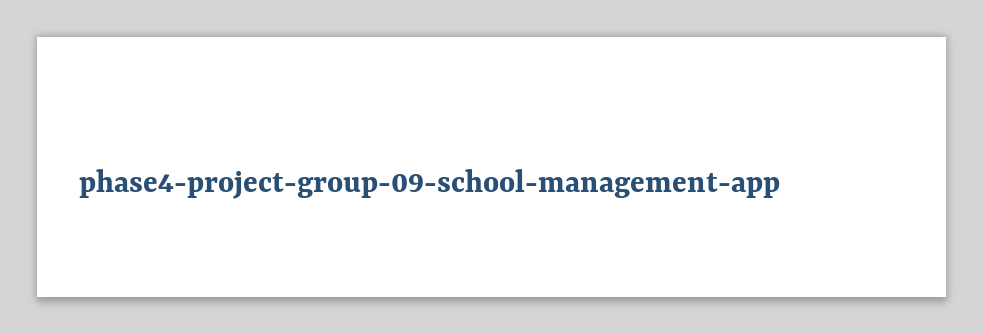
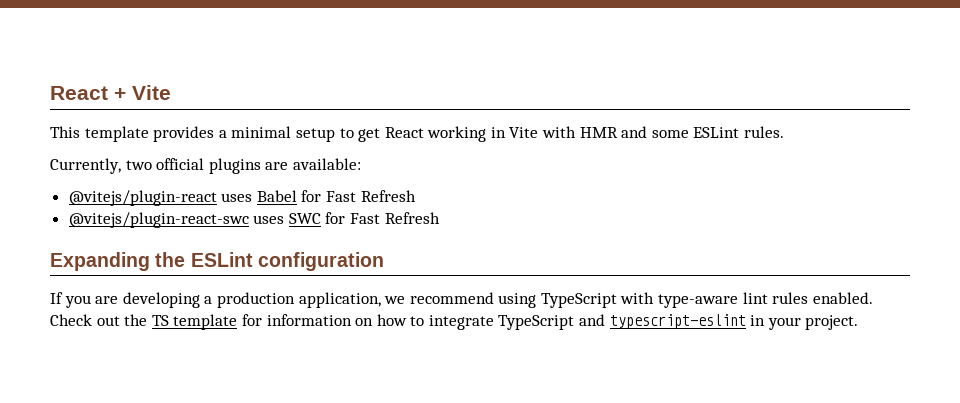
- phase4-project-group-09-school-management-app
+ React + Vite
+ This template provides a minimal setup to get React working in Vite with HMR and some ESLint rules.
+ Currently, two official plugins are available:
+ @vitejs/plugin-react uses Babel for Fast Refresh
+ @vitejs/plugin-react-swc uses SWC for Fast Refresh
+ Expanding the ESLint configuration
+ If you are developing a production application, we recommend using TypeScript with type-aware lint rules enabled. Check out the TS template for information on how to integrate TypeScript and typescript-eslint in your project.

